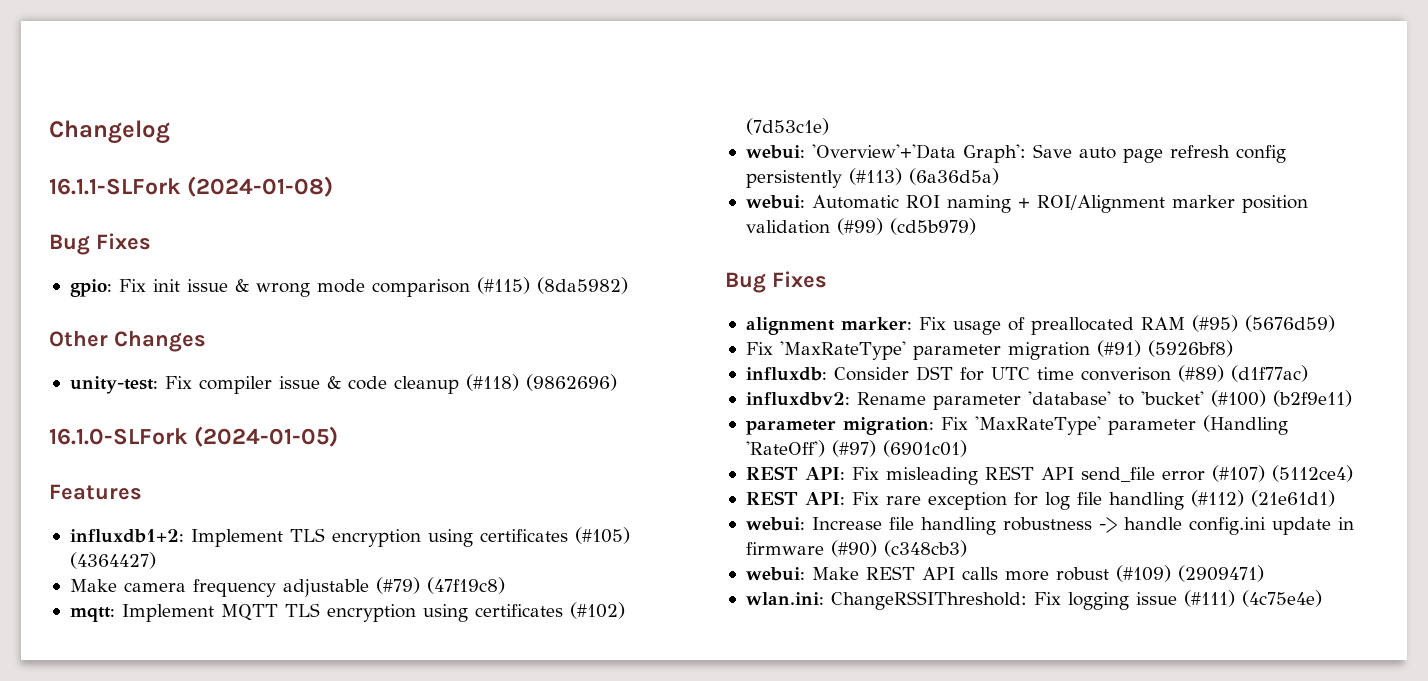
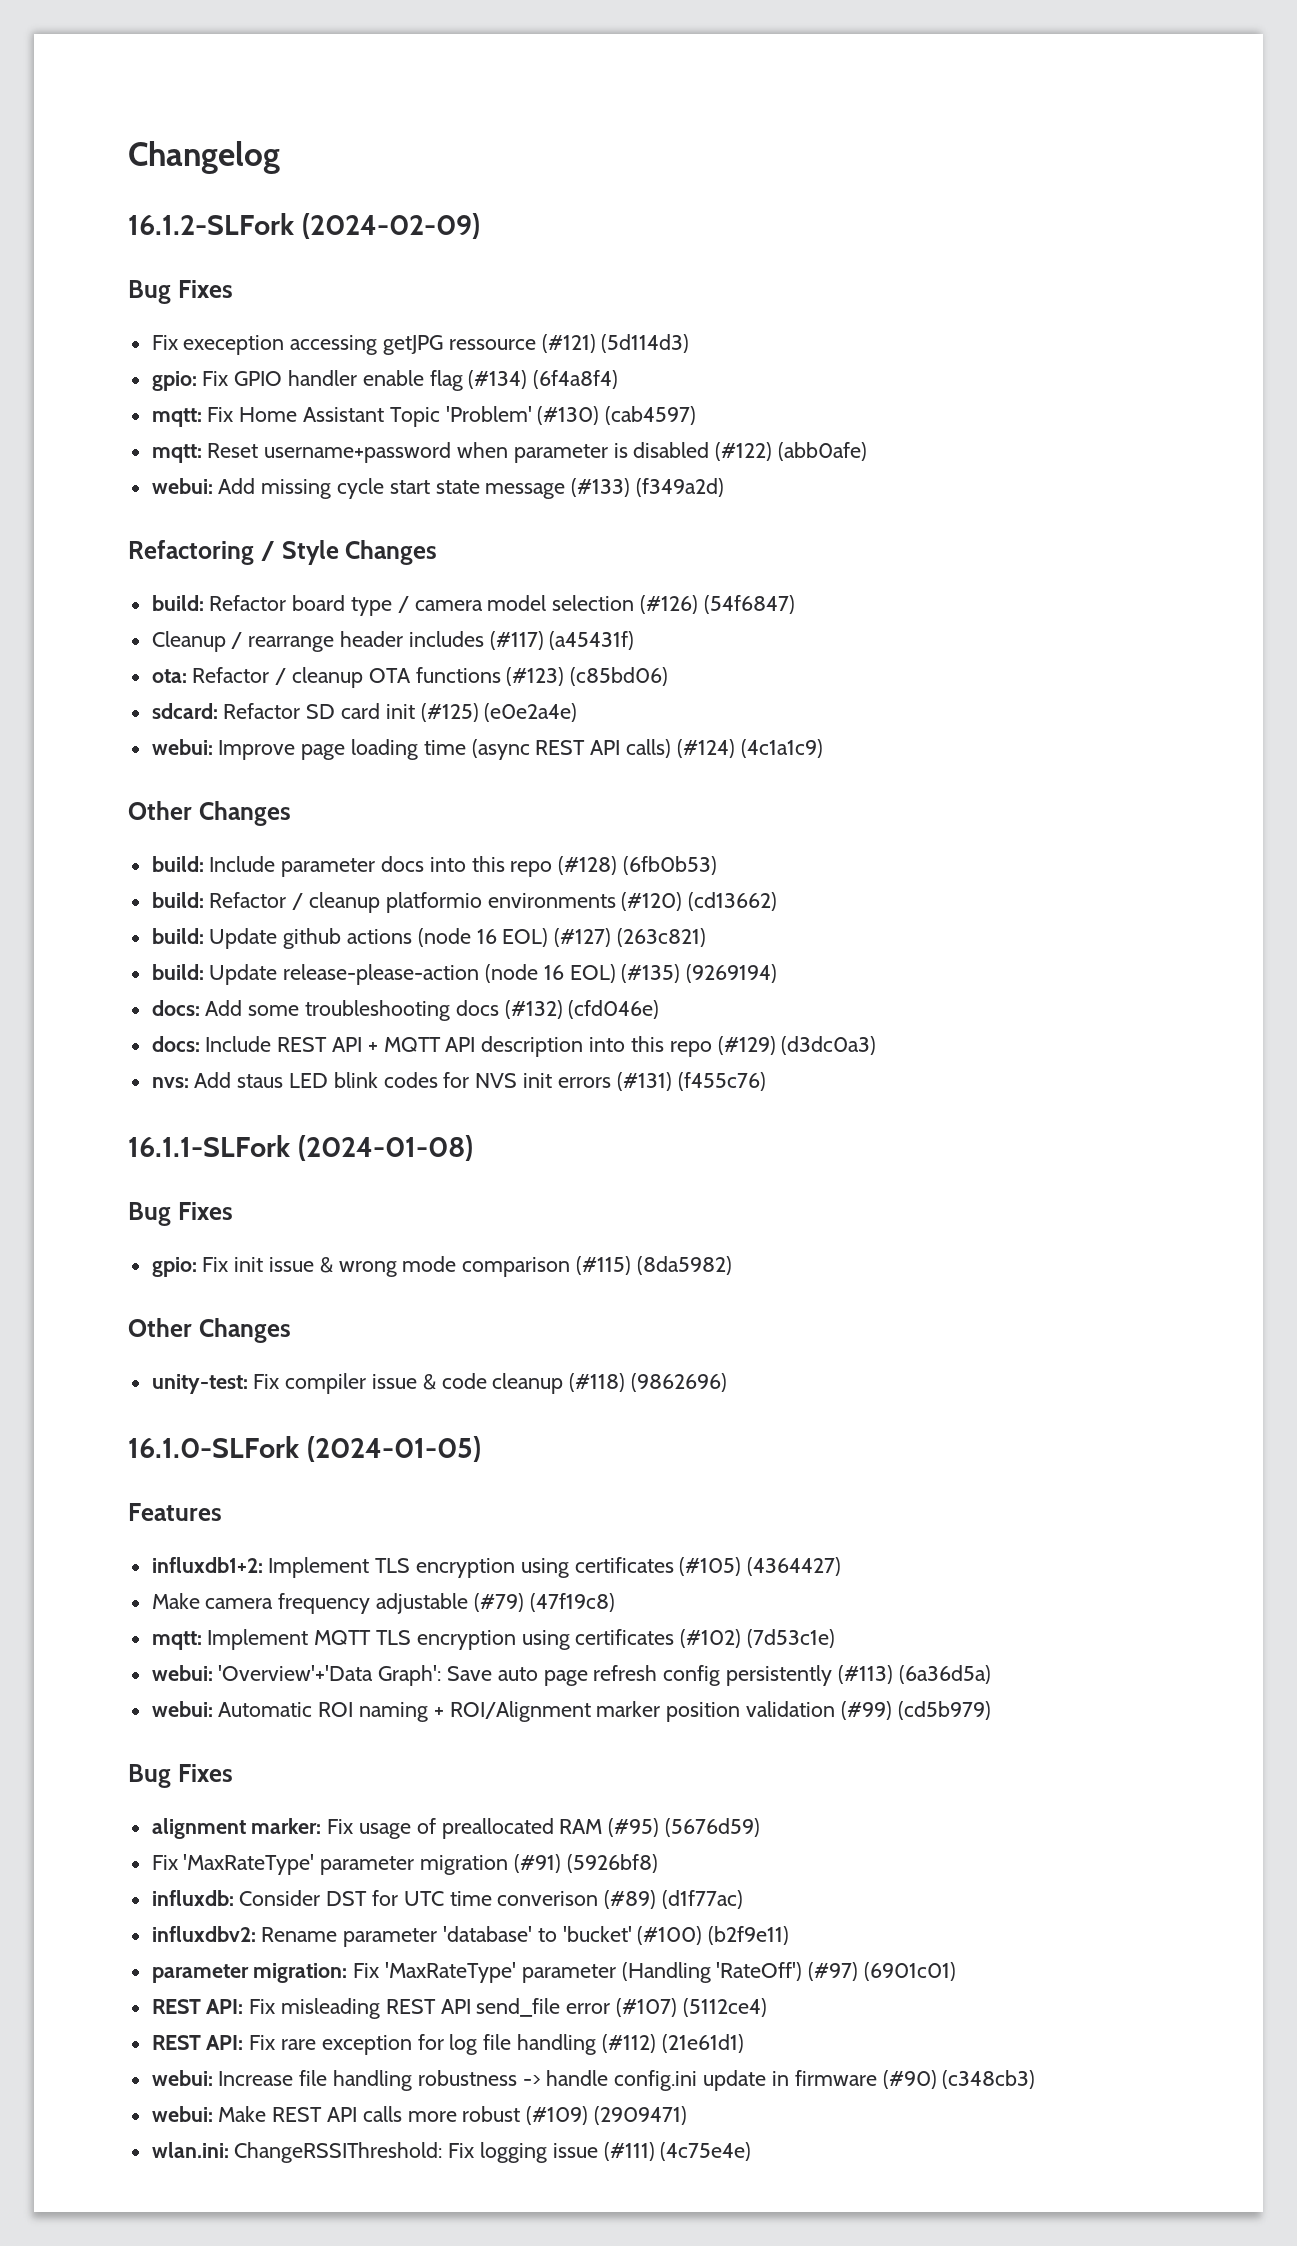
+ 16.1.2-SLFork (2024-02-09)
+ Bug Fixes
+ Fix exeception accessing getJPG ressource (#121) (5d114d3)
+ gpio: Fix GPIO handler enable flag (#134) (6f4a8f4)
+ mqtt: Fix Home Assistant Topic 'Problem' (#130) (cab4597)
+ mqtt: Reset username+password when parameter is disabled (#122) (abb0afe)
+ webui: Add missing cycle start state message (#133) (f349a2d)
+ Refactoring / Style Changes
+ build: Refactor board type / camera model selection (#126) (54f6847)
+ Cleanup / rearrange header includes (#117) (a45431f)
+ ota: Refactor / cleanup OTA functions (#123) (c85bd06)
+ sdcard: Refactor SD card init (#125) (e0e2a4e)
+ webui: Improve page loading time (async REST API calls) (#124) (4c1a1c9)
+ Other Changes
+ build: Include parameter docs into this repo (#128) (6fb0b53)
+ build: Refactor / cleanup platformio environments (#120) (cd13662)
+ build: Update github actions (node 16 EOL) (#127) (263c821)
+ build: Update release-please-action (node 16 EOL) (#135) (9269194)
+ docs: Add some troubleshooting docs (#132) (cfd046e)
+ docs: Include REST API + MQTT API description into this repo (#129) (d3dc0a3)
+ nvs: Add staus LED blink codes for NVS init errors (#131) (f455c76)

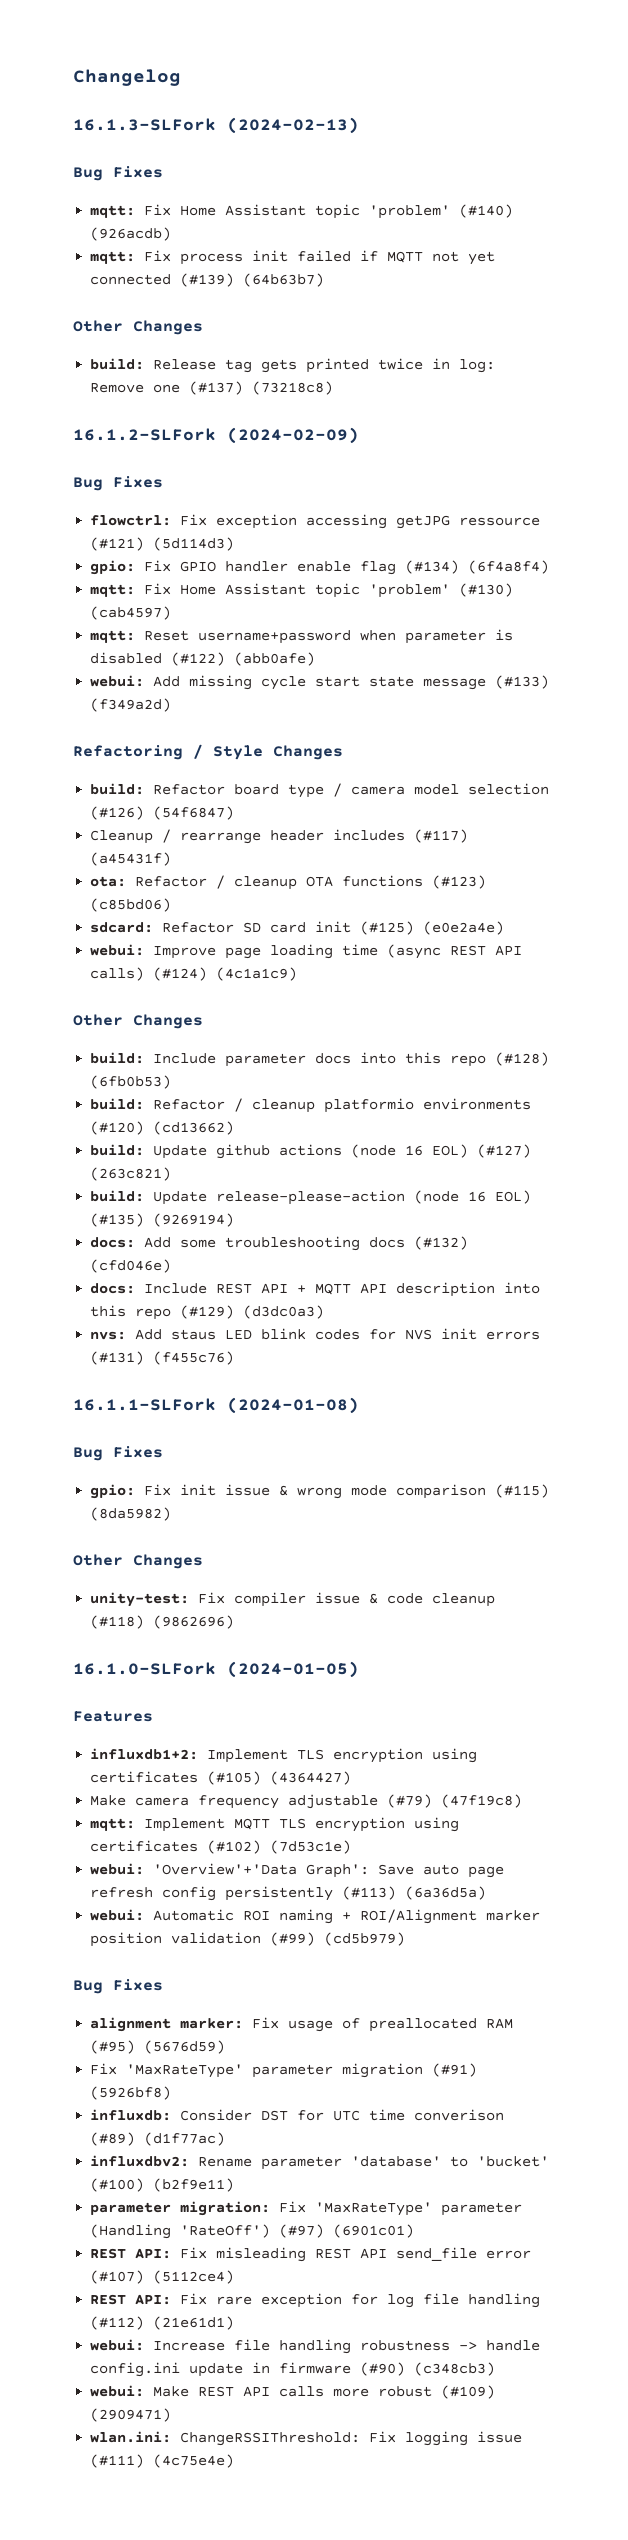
+ 16.1.3-SLFork (2024-02-13)
+ Bug Fixes
+ mqtt: Fix Home Assistant topic 'problem' (#140) (926acdb)
+ mqtt: Fix process init failed if MQTT not yet connected (#139) (64b63b7)
+ Other Changes
+ build: Release tag gets printed twice in log: Remove one (#137) (73218c8)
- Fix exeception accessing getJPG ressource (#121) (5d114d3)
+ flowctrl: Fix exception accessing getJPG ressource (#121) (5d114d3)
- mqtt: Fix Home Assistant Topic 'Problem' (#130) (cab4597)
+ mqtt: Fix Home Assistant topic 'problem' (#130) (cab4597)

